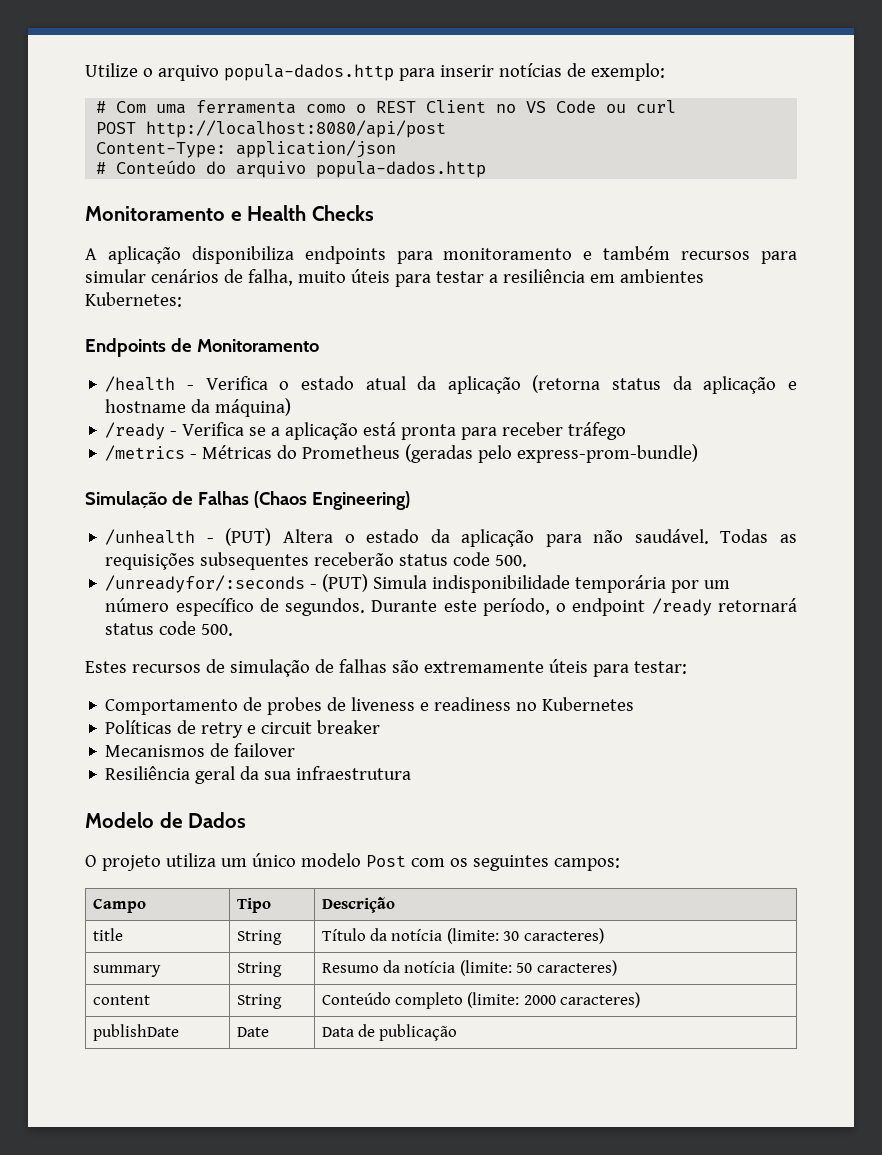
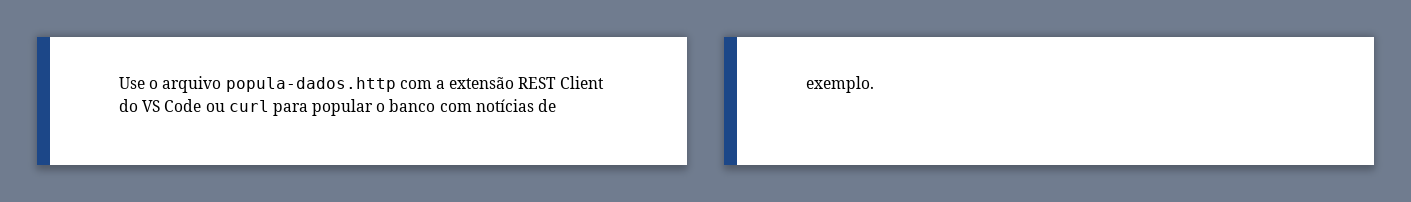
- Utilize o arquivo popula-dados.http para inserir notícias de exemplo:
- # Com uma ferramenta como o REST Client no VS Code ou curl
- POST http://localhost:8080/api/post
- Content-Type: application/json
- # Conteúdo do arquivo popula-dados.http
- Monitoramento e Health Checks
- A aplicação disponibiliza endpoints para monitoramento e também recursos para simular cenários de falha, muito úteis para testar a resiliência em ambientes Kubernetes:
- Endpoints de Monitoramento
- /health - Verifica o estado atual da aplicação (retorna status da aplicação e hostname da máquina)
- /ready - Verifica se a aplicação está pronta para receber tráfego
- /metrics - Métricas do Prometheus (geradas pelo express-prom-bundle)
- Simulação de Falhas (Chaos Engineering)
- /unhealth - (PUT) Altera o estado da aplicação para não saudável. Todas as requisições subsequentes receberão status code 500.
- /unreadyfor/:seconds - (PUT) Simula indisponibilidade temporária por um número específico de segundos. Durante este período, o endpoint /ready retornará status code 500.
- Estes recursos de simulação de falhas são extremamente úteis para testar:
- Comportamento de probes de liveness e readiness no Kubernetes
- Políticas de retry e circuit breaker
- Mecanismos de failover
- Resiliência geral da sua infraestrutura
- Modelo de Dados
- O projeto utiliza um único modelo Post com os seguintes campos:
- Campo | Tipo | Descrição
- title | String | Título da notícia (limite: 30 caracteres)
- summary | String | Resumo da notícia (limite: 50 caracteres)
- content | String | Conteúdo completo (limite: 2000 caracteres)
- publishDate | Date | Data de publicação
+ Use o arquivo popula-dados.http com a extensão REST Client do VS Code ou curl para popular o banco com notícias de exemplo.

